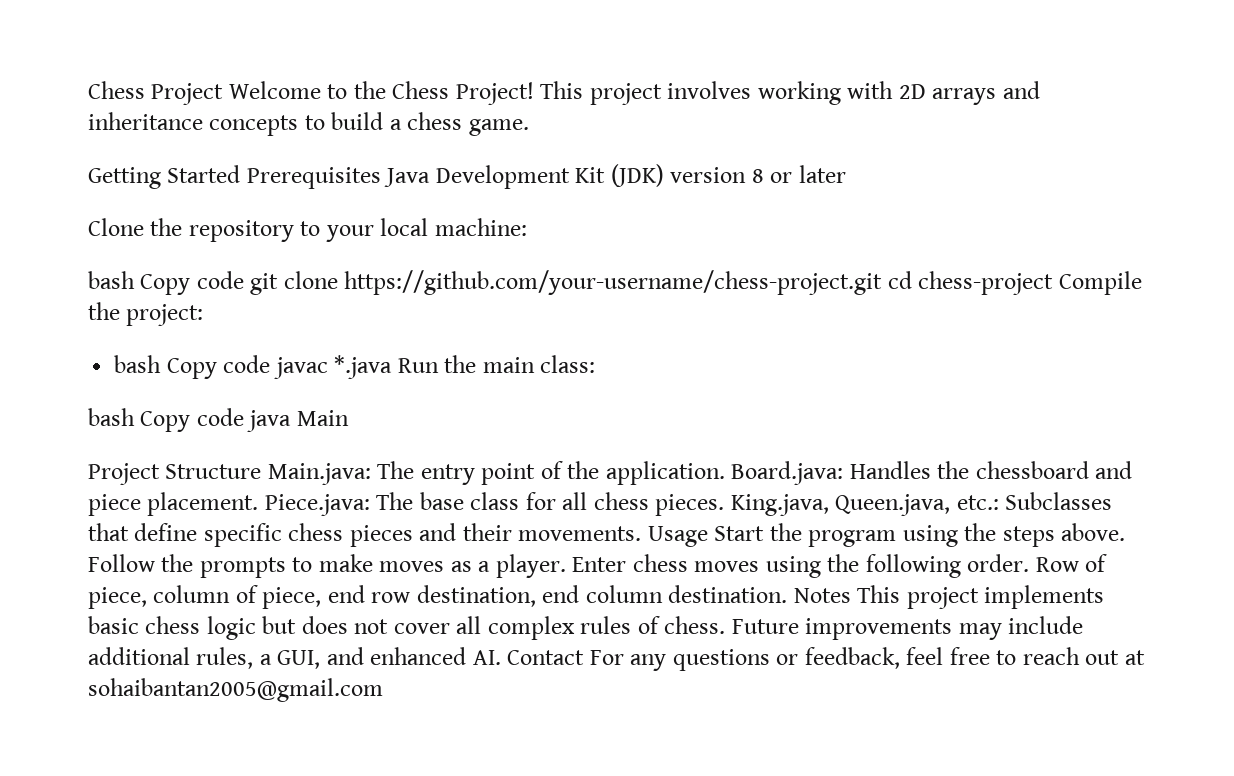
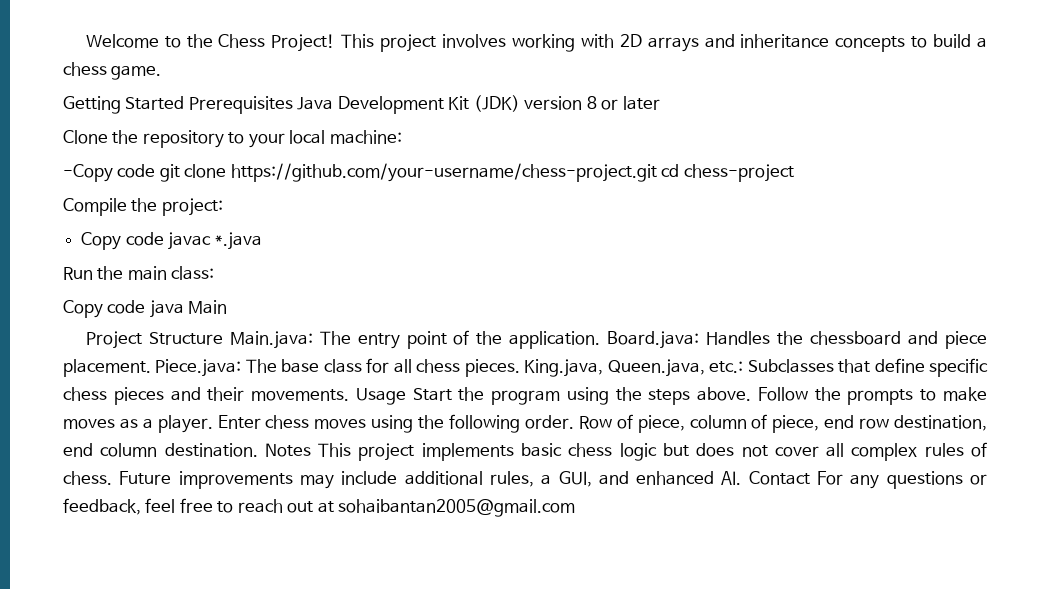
- Chess Project Welcome to the Chess Project!
+ Welcome to the Chess Project!
- bash Copy code git clone https://github.com/your-username/chess-project.git cd chess-project Compile the project:
+ -Copy code git clone https://github.com/your-username/chess-project.git cd chess-project
+ Compile the project:
- bash Copy code javac *.java Run the main class:
+ Copy code javac *.java
+ Run the main class:
- bash Copy code java Main
+ Copy code java Main

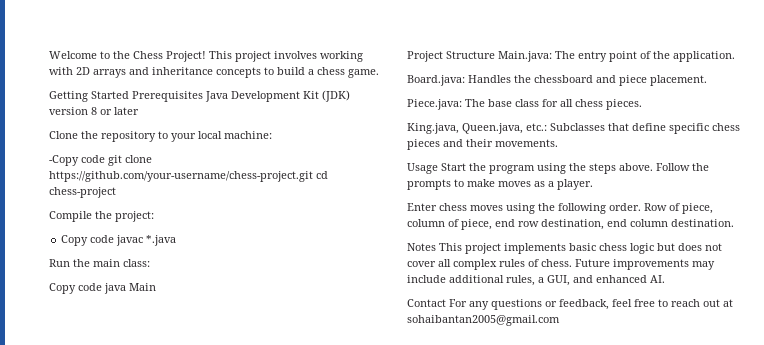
- Project Structure Main.java: The entry point of the application. Board.java: Handles the chessboard and piece placement. Piece.java: The base class for all chess pieces. King.java, Queen.java, etc.: Subclasses that define specific chess pieces and their movements. Usage Start the program using the steps above.
+ Project Structure Main.java: The entry point of the application.
+ Board.java: Handles the chessboard and piece placement.
+ Piece.java: The base class for all chess pieces.
+ King.java, Queen.java, etc.: Subclasses that define specific chess pieces and their movements.
+ Usage Start the program using the steps above.
- Follow the prompts to make moves as a player. Enter chess moves using the following order.
+ Follow the prompts to make moves as a player.
+ Enter chess moves using the following order.
- Row of piece, column of piece, end row destination, end column destination. Notes This project implements basic chess logic but does not cover all complex rules of chess.
+ Row of piece, column of piece, end row destination, end column destination.
+ Notes This project implements basic chess logic but does not cover all complex rules of chess.
- Future improvements may include additional rules, a GUI, and enhanced AI. Contact For any questions or feedback, feel free to reach out at sohaibantan2005@gmail.com
+ Future improvements may include additional rules, a GUI, and enhanced AI.
+ Contact For any questions or feedback, feel free to reach out at sohaibantan2005@gmail.com

